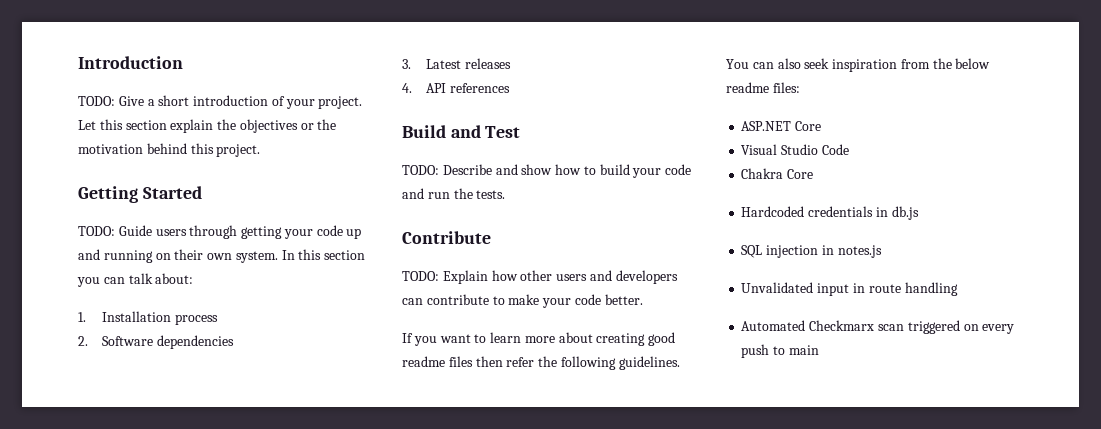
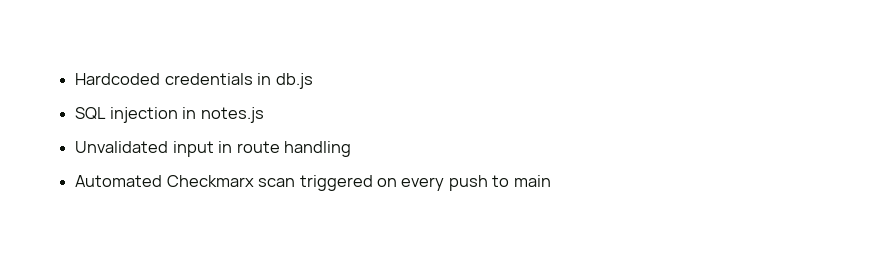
- Introduction
- TODO: Give a short introduction of your project. Let this section explain the objectives or the motivation behind this project.
- Getting Started
- TODO: Guide users through getting your code up and running on their own system. In this section you can talk about:
- 1. Installation process
- 2. Software dependencies
- 3. Latest releases
- 4. API references
- Build and Test
- TODO: Describe and show how to build your code and run the tests.
- Contribute
- TODO: Explain how other users and developers can contribute to make your code better.
- If you want to learn more about creating good readme files then refer the following guidelines. You can also seek inspiration from the below readme files:
- ASP.NET Core
- Visual Studio Code
- Chakra Core

